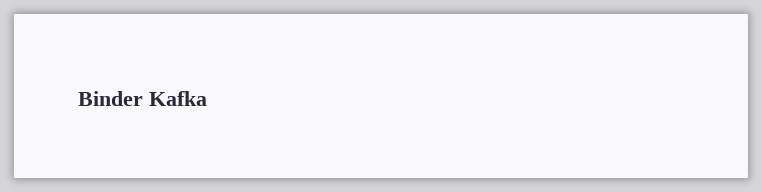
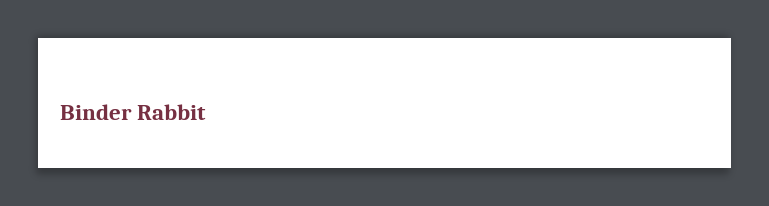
- Binder Kafka
+ Binder Rabbit

